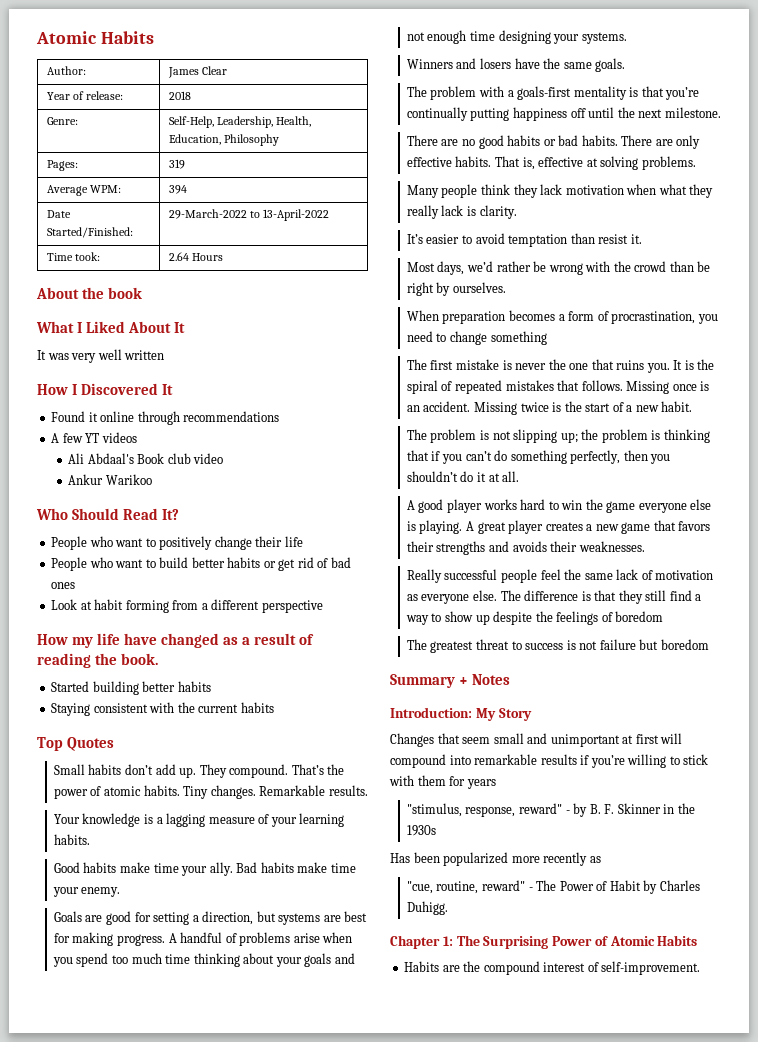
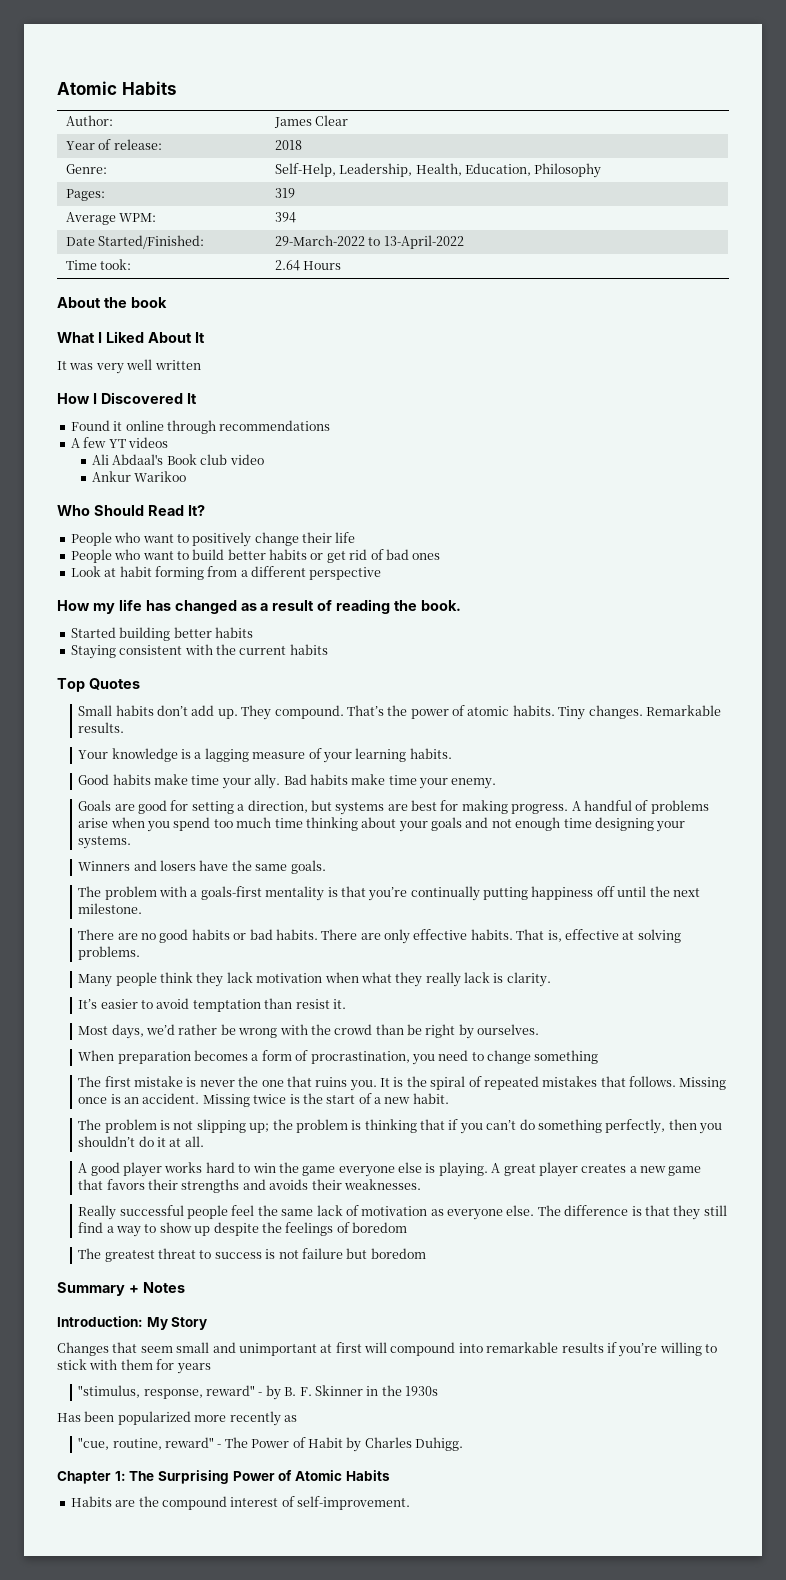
- How my life have changed as a result of reading the book.
+ How my life has changed as a result of reading the book.

